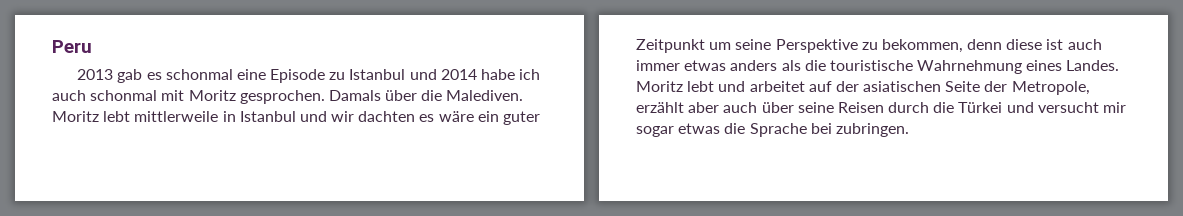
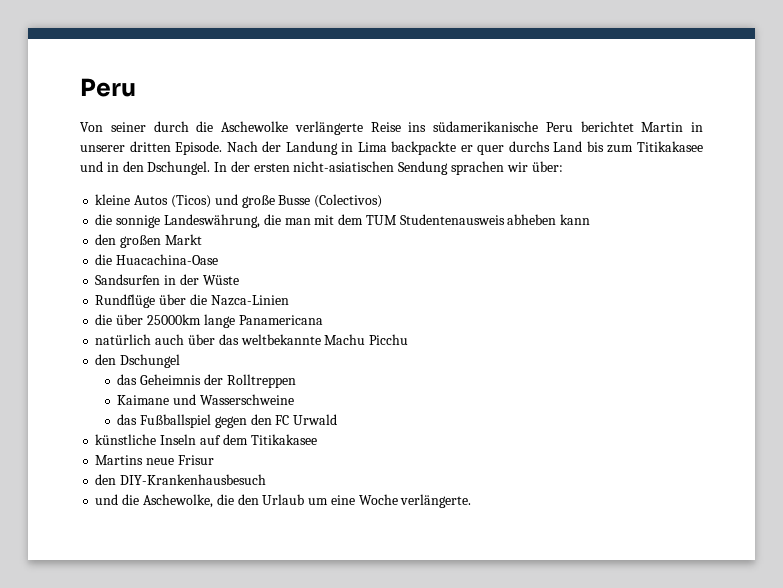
- 2013 gab es schonmal eine Episode zu Istanbul und 2014 habe ich auch schonmal mit Moritz gesprochen. Damals über die Malediven. Moritz lebt mittlerweile in Istanbul und wir dachten es wäre ein guter Zeitpunkt um seine Perspektive zu bekommen, denn diese ist auch immer etwas anders als die touristische Wahrnehmung eines Landes. Moritz lebt und arbeitet auf der asiatischen Seite der Metropole, erzählt aber auch über seine Reisen durch die Türkei und versucht mir sogar etwas die Sprache bei zubringen.
+ Von seiner durch die Aschewolke verlängerte Reise ins südamerikanische Peru berichtet Martin in unserer dritten Episode. Nach der Landung in Lima backpackte er quer durchs Land bis zum Titikakasee und in den Dschungel. In der ersten nicht-asiatischen Sendung sprachen wir über:
+ kleine Autos (Ticos) und große Busse (Colectivos)
+ die sonnige Landeswährung, die man mit dem TUM Studentenausweis abheben kann
+ den großen Markt
+ die Huacachina-Oase
+ Sandsurfen in der Wüste
+ Rundflüge über die Nazca-Linien
+ die über 25000km lange Panamericana
+ natürlich auch über das weltbekannte Machu Picchu
+ den Dschungel
+ das Geheimnis der Rolltreppen
+ Kaimane und Wasserschweine
+ das Fußballspiel gegen den FC Urwald
+ künstliche Inseln auf dem Titikakasee
+ Martins neue Frisur
+ den DIY-Krankenhausbesuch
+ und die Aschewolke, die den Urlaub um eine Woche verlängerte.

